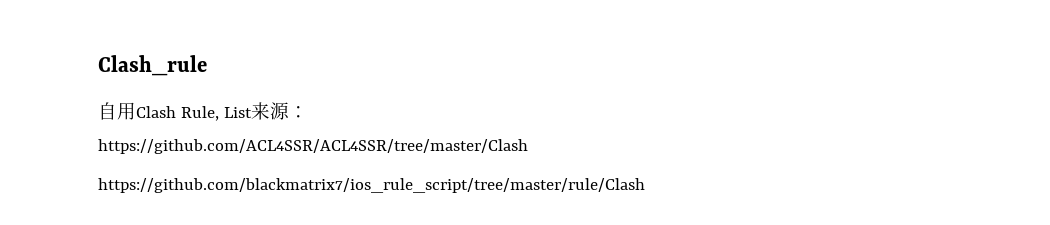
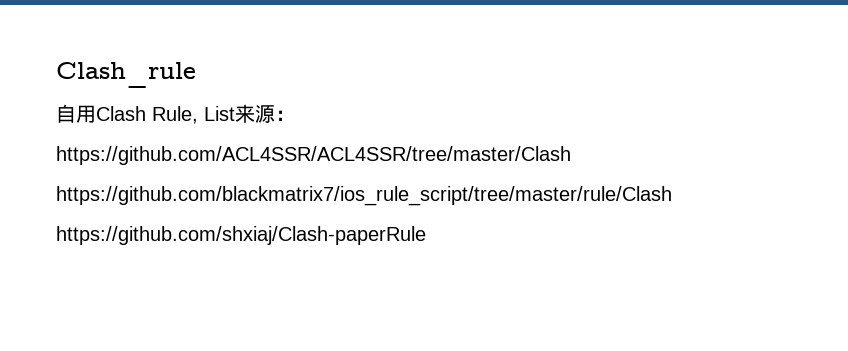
+ https://github.com/shxiaj/Clash-paperRule

